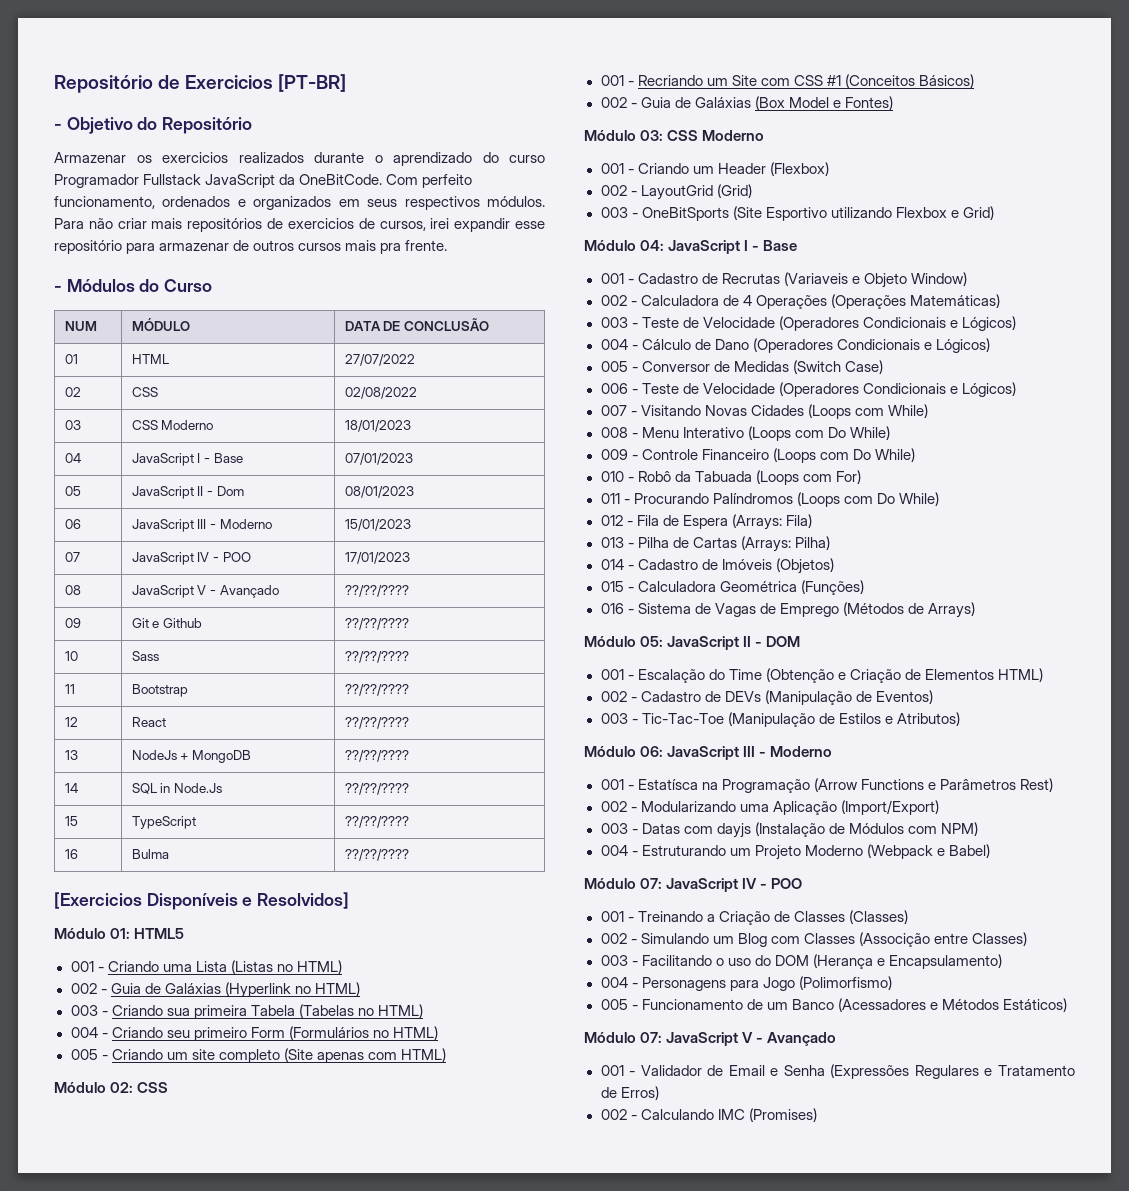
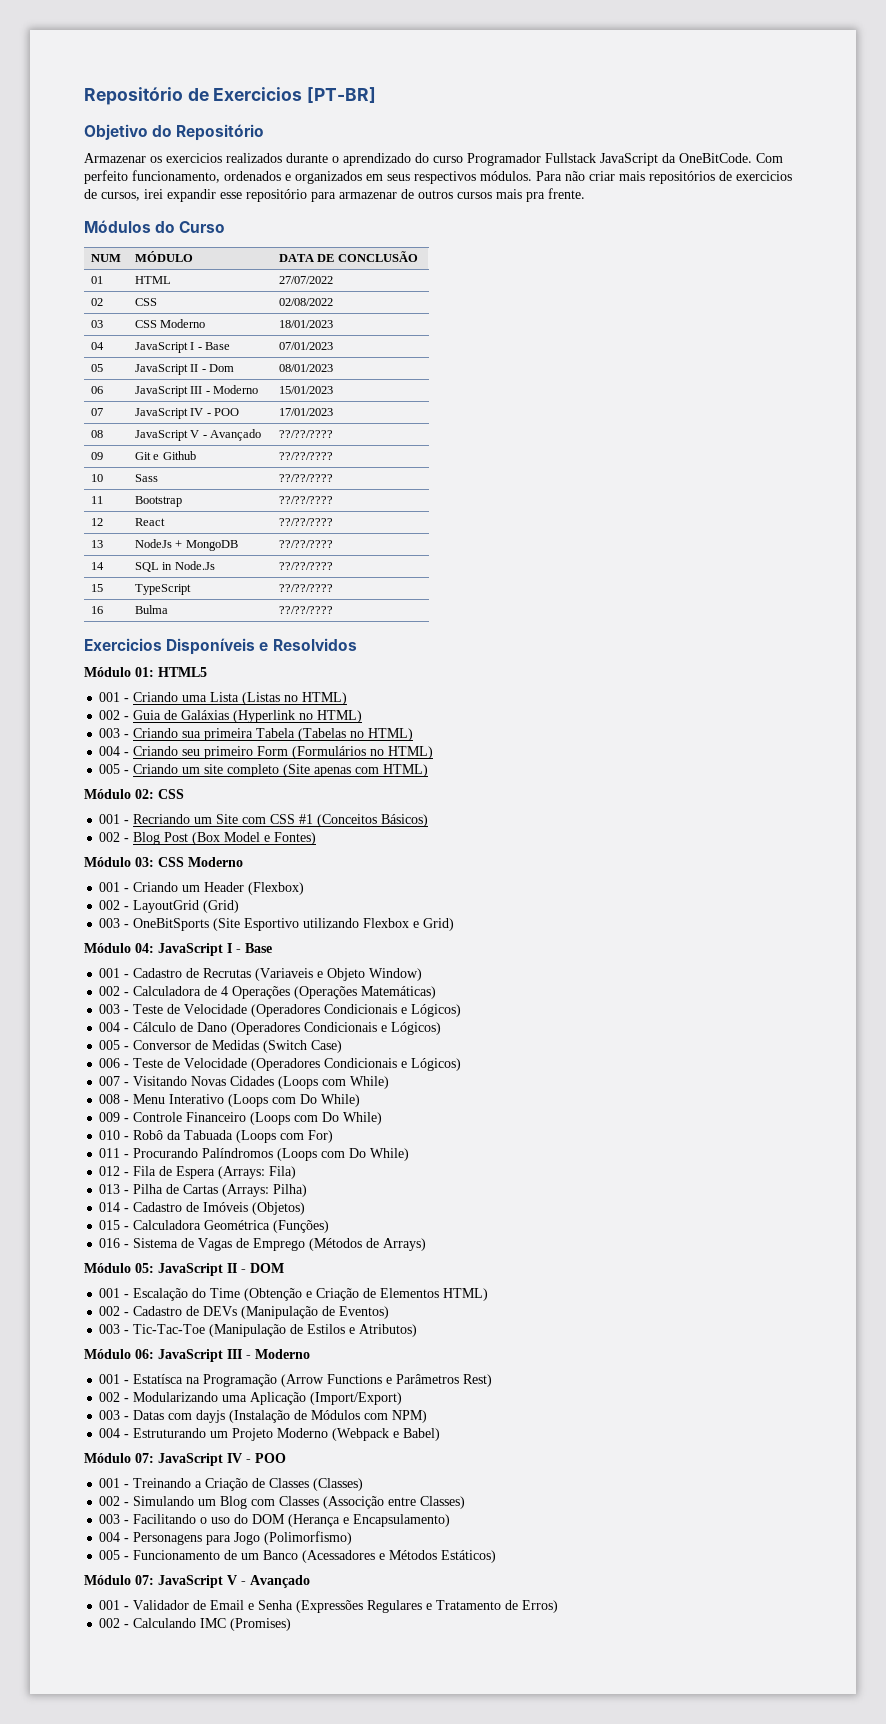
- - Objetivo do Repositório
+ Objetivo do Repositório
- - Módulos do Curso
+ Módulos do Curso
- [Exercicios Disponíveis e Resolvidos]
+ Exercicios Disponíveis e Resolvidos
- 002 - Guia de Galáxias (Box Model e Fontes)
+ 002 - Blog Post (Box Model e Fontes)

